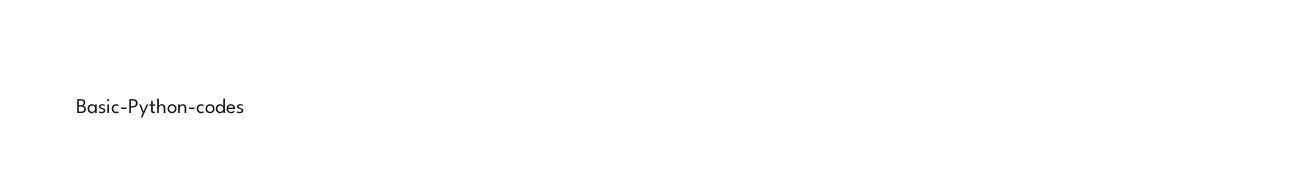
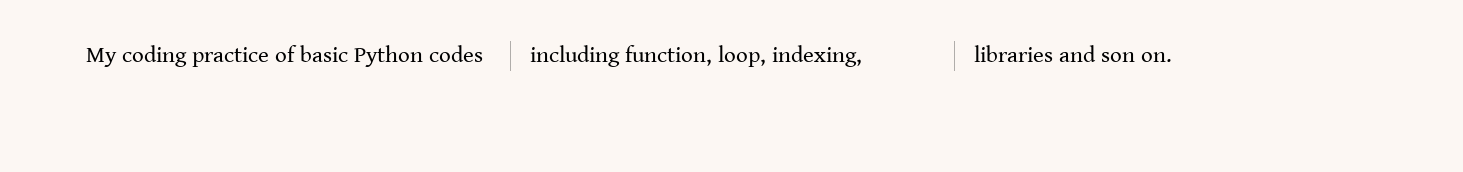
- Basic-Python-codes
+ My coding practice of basic Python codes including function, loop, indexing, libraries and son on.

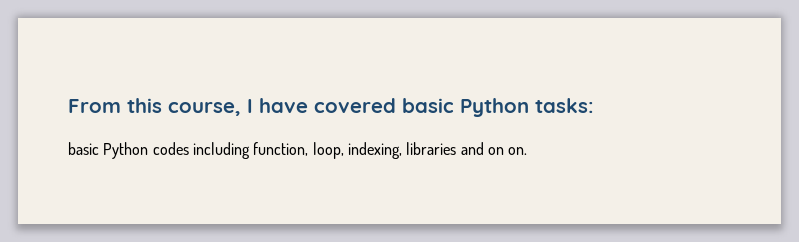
- My coding practice of basic Python codes including function, loop, indexing, libraries and son on.
+ From this course, I have covered basic Python tasks:
+ basic Python codes including function, loop, indexing, libraries and on on.

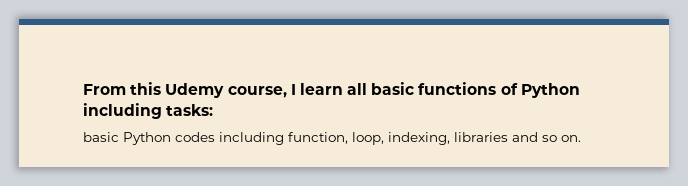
- From this course, I have covered basic Python tasks:
+ From this Udemy course, I learn all basic functions of Python including tasks:
- basic Python codes including function, loop, indexing, libraries and on on.
+ basic Python codes including function, loop, indexing, libraries and so on.

